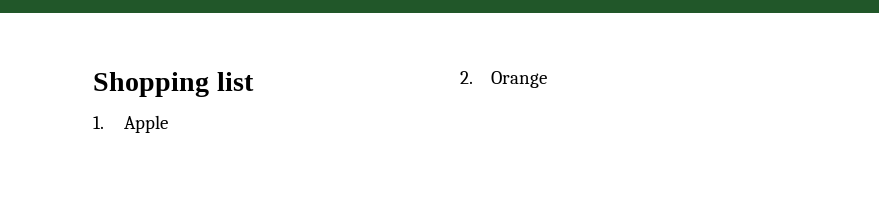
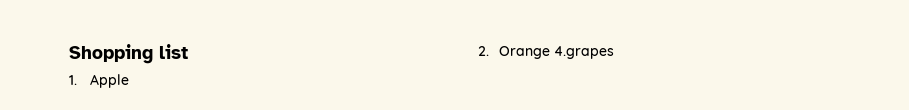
- 2. Orange
+ 2. Orange 4.grapes

